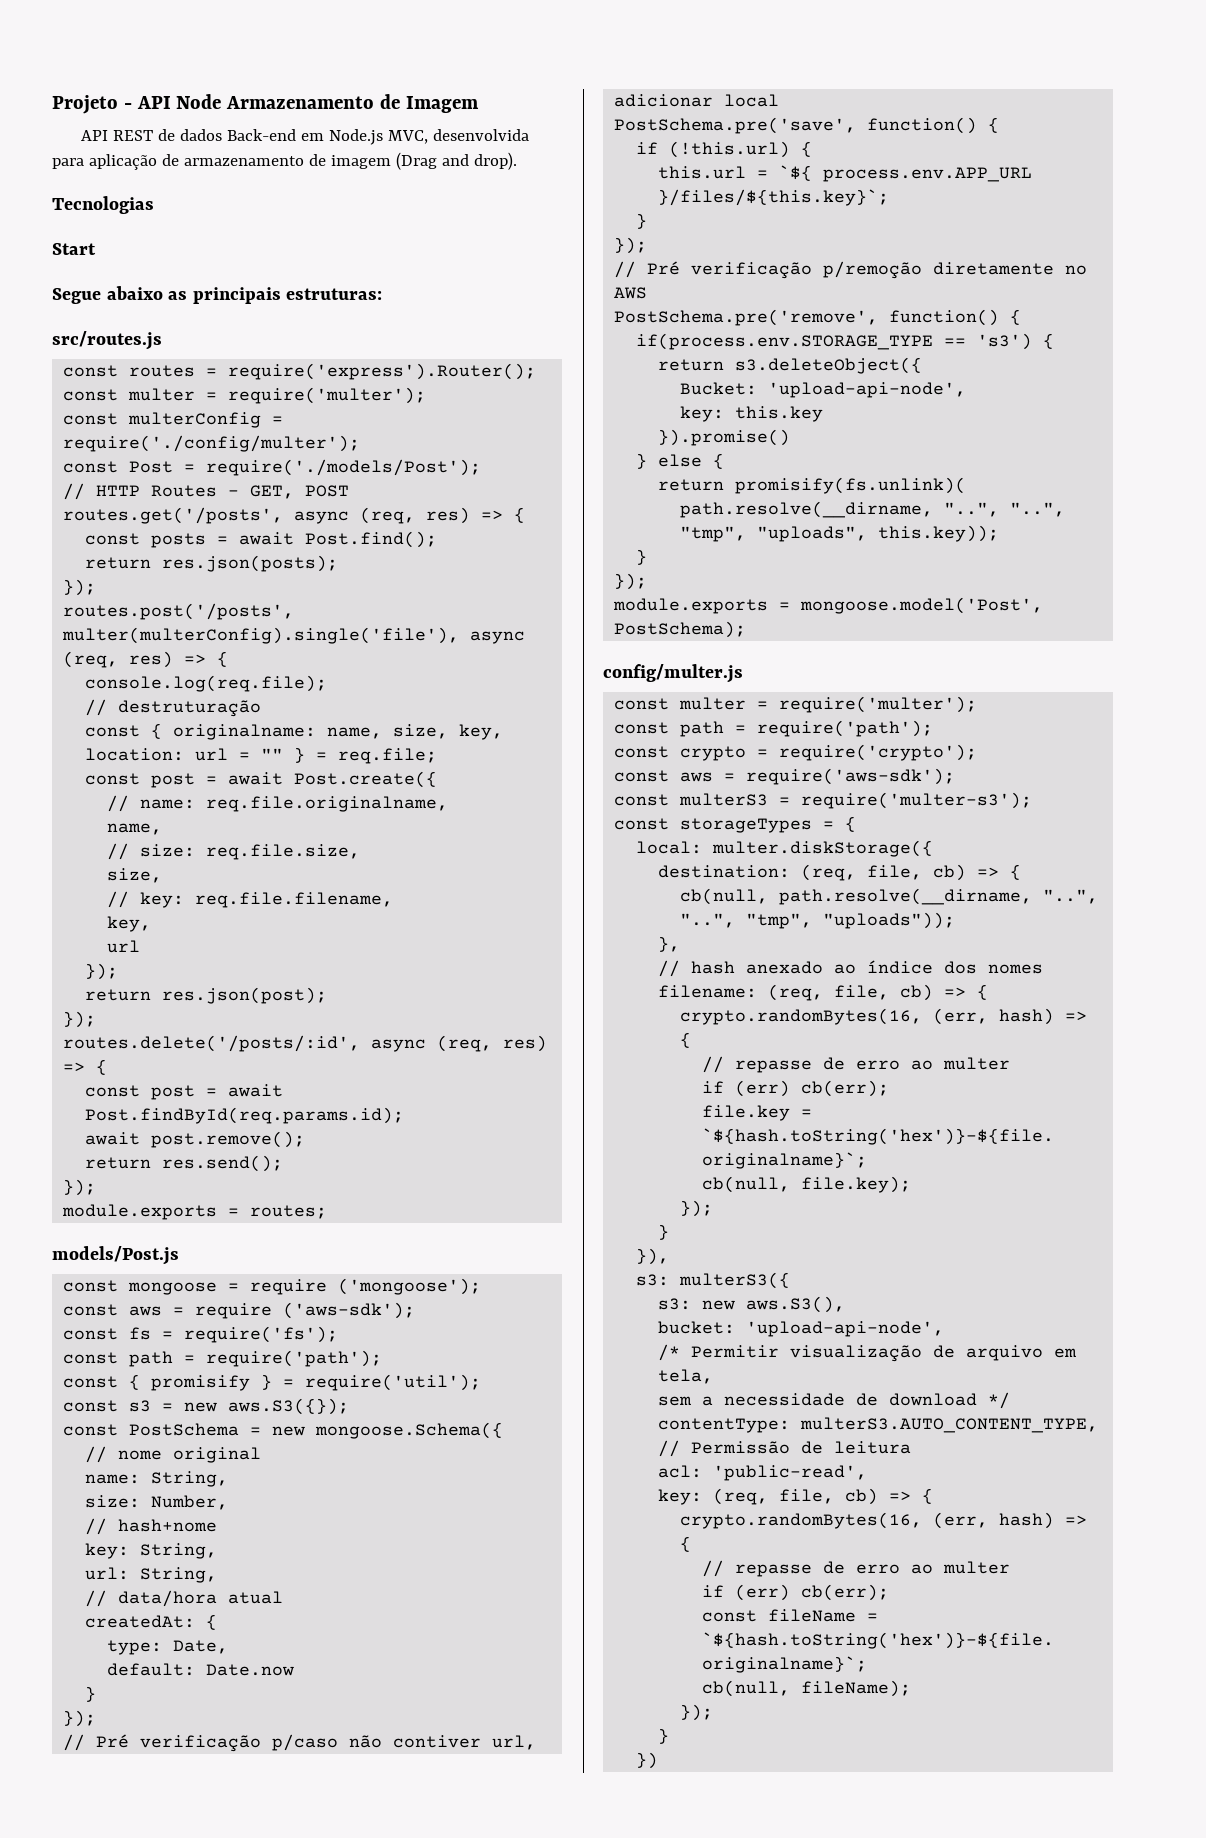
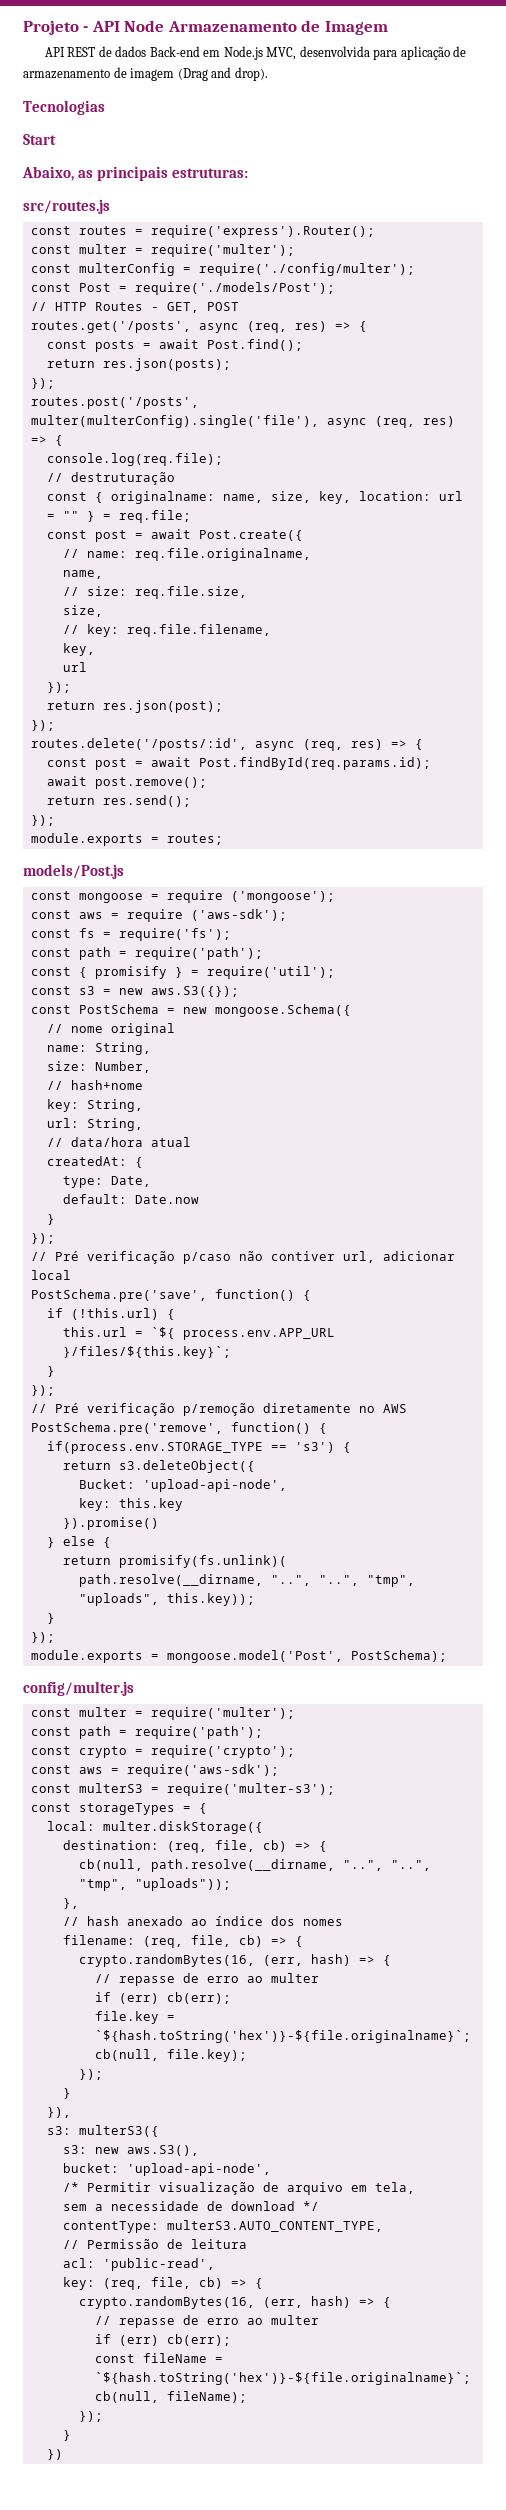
- Segue abaixo as principais estruturas:
+ Abaixo, as principais estruturas:

